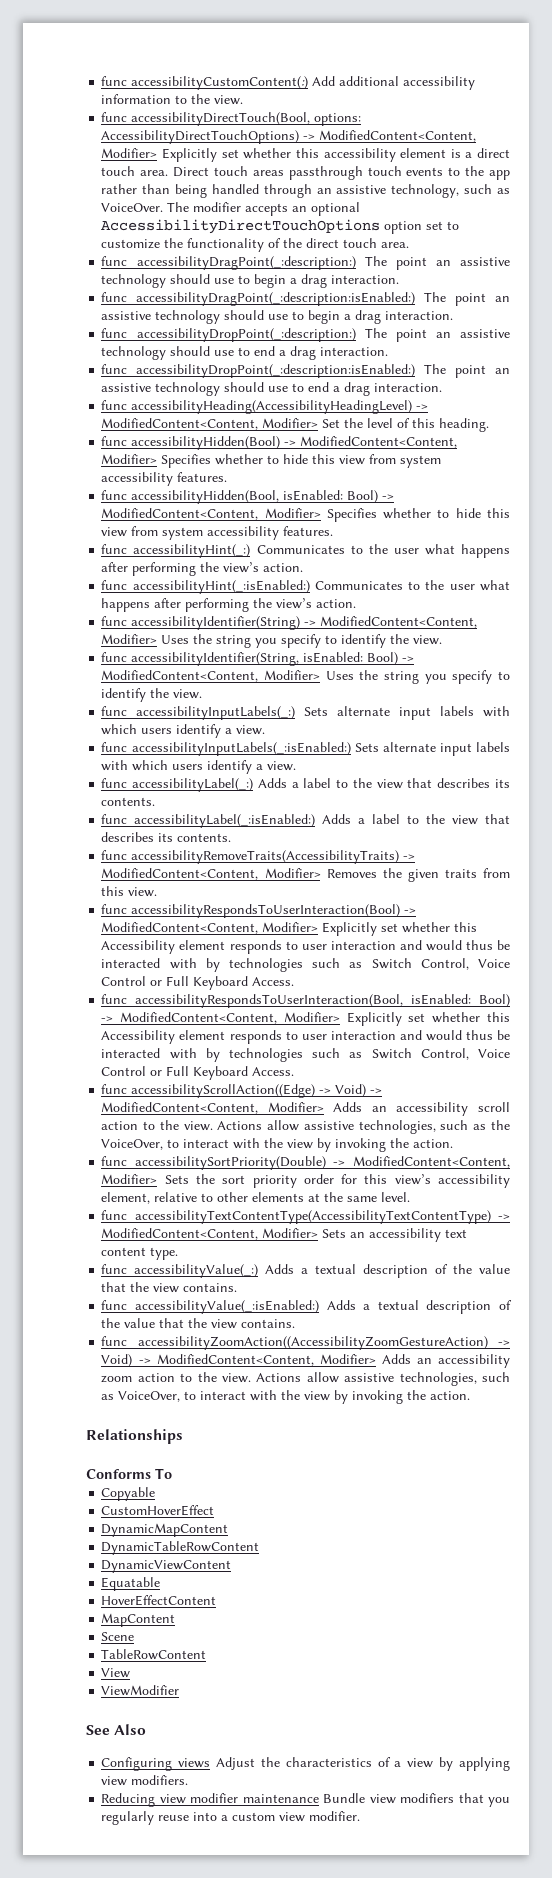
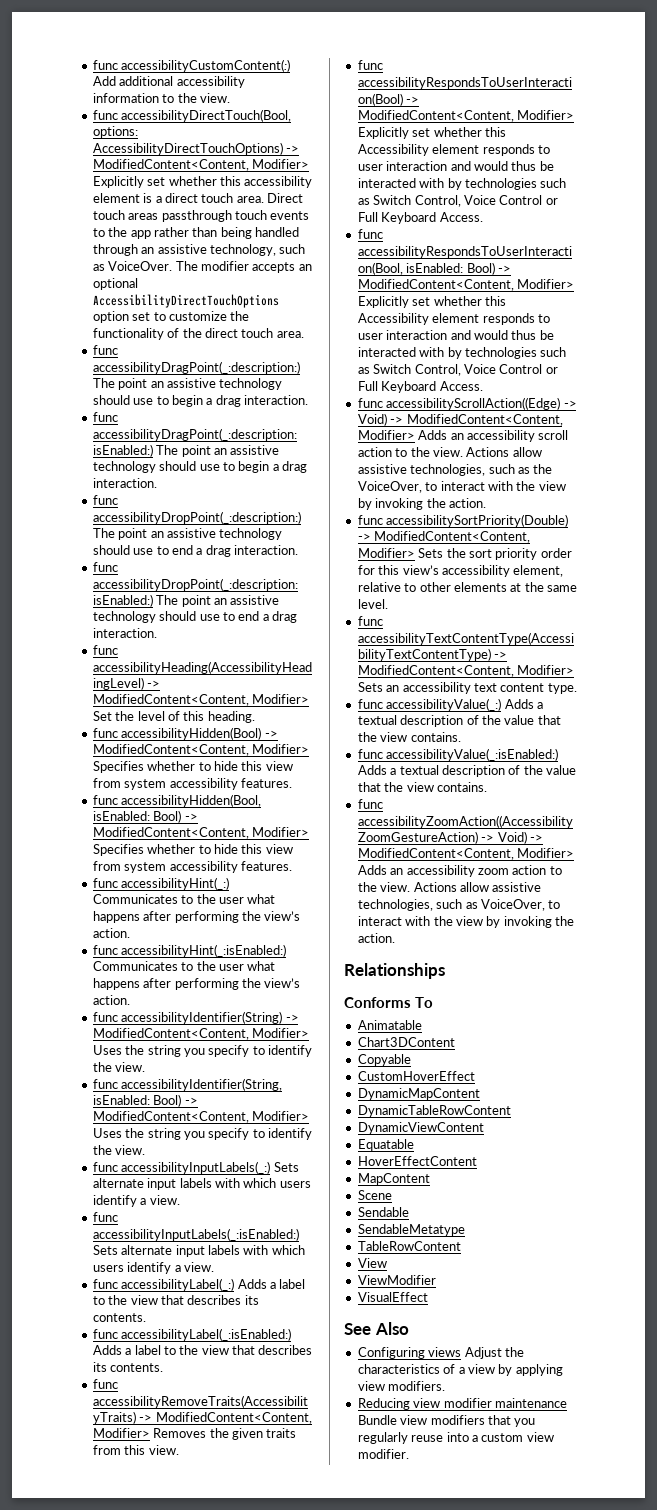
+ Animatable
+ Chart3DContent
+ Sendable
+ SendableMetatype
+ VisualEffect

